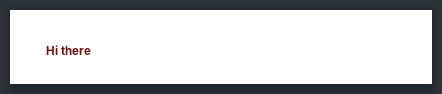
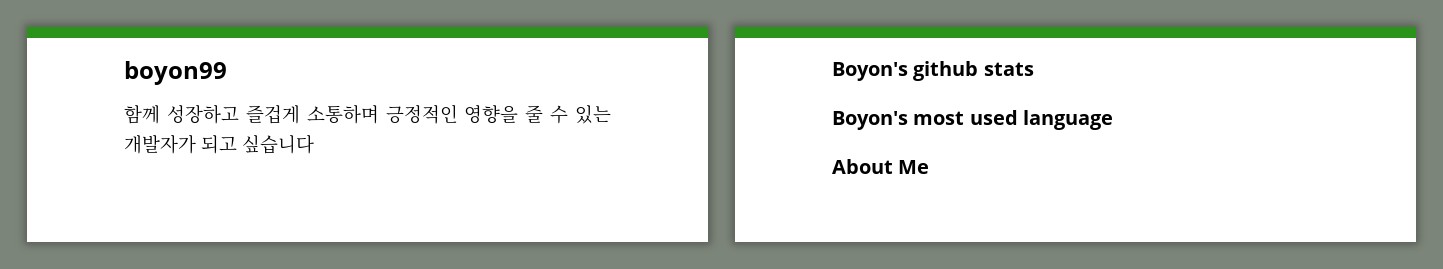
- Hi there
+ boyon99
+ 함께 성장하고 즐겁게 소통하며 긍정적인 영향을 줄 수 있는 개발자가 되고 싶습니다
+ Boyon's github stats
+ Boyon's most used language
+ About Me

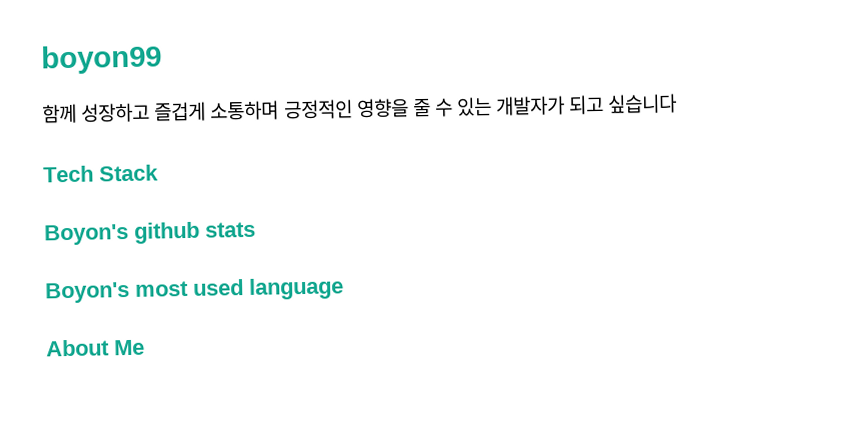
+ Tech Stack

